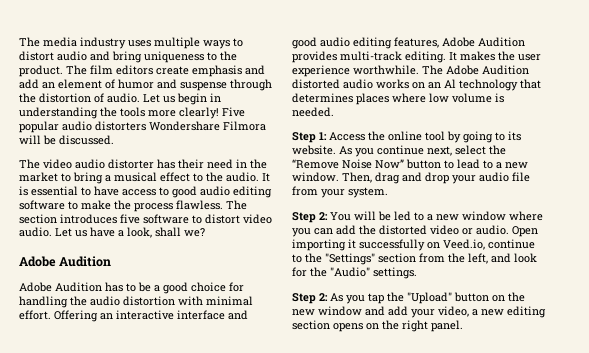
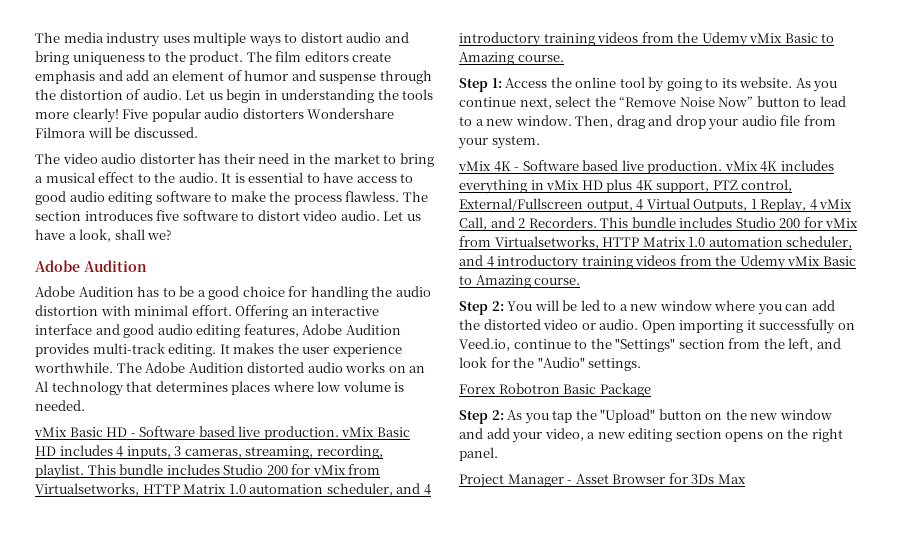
+ vMix Basic HD - Software based live production. vMix Basic HD includes 4 inputs, 3 cameras, streaming, recording, playlist. This bundle includes Studio 200 for vMix from Virtualsetworks, HTTP Matrix 1.0 automation scheduler, and 4 introductory training videos from the Udemy vMix Basic to Amazing course.
+ vMix 4K - Software based live production. vMix 4K includes everything in vMix HD plus 4K support, PTZ control, External/Fullscreen output, 4 Virtual Outputs, 1 Replay, 4 vMix Call, and 2 Recorders. This bundle includes Studio 200 for vMix from Virtualsetworks, HTTP Matrix 1.0 automation scheduler, and 4 introductory training videos from the Udemy vMix Basic to Amazing course.
+ Forex Robotron Basic Package
+ Project Manager - Asset Browser for 3Ds Max

